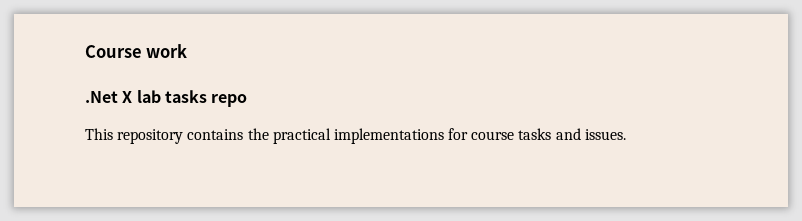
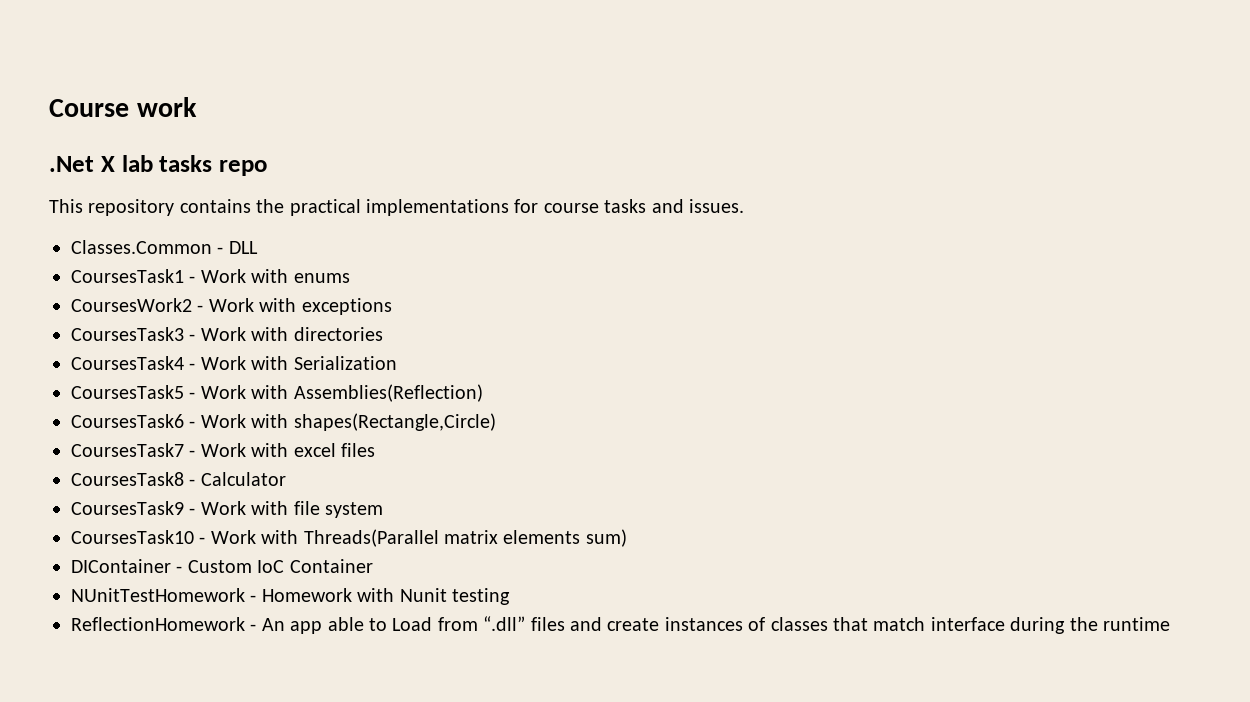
+ Classes.Common - DLL
+ CoursesTask1 - Work with enums
+ CoursesWork2 - Work with exceptions
+ CoursesTask3 - Work with directories
+ CoursesTask4 - Work with Serialization
+ CoursesTask5 - Work with Assemblies(Reflection)
+ CoursesTask6 - Work with shapes(Rectangle,Circle)
+ CoursesTask7 - Work with excel files
+ CoursesTask8 - Calculator
+ CoursesTask9 - Work with file system
+ CoursesTask10 - Work with Threads(Parallel matrix elements sum)
+ DIContainer - Custom IoC Container
+ NUnitTestHomework - Homework with Nunit testing
+ ReflectionHomework - An app able to Load from “.dll” files and create instances of classes that match interface during the runtime

